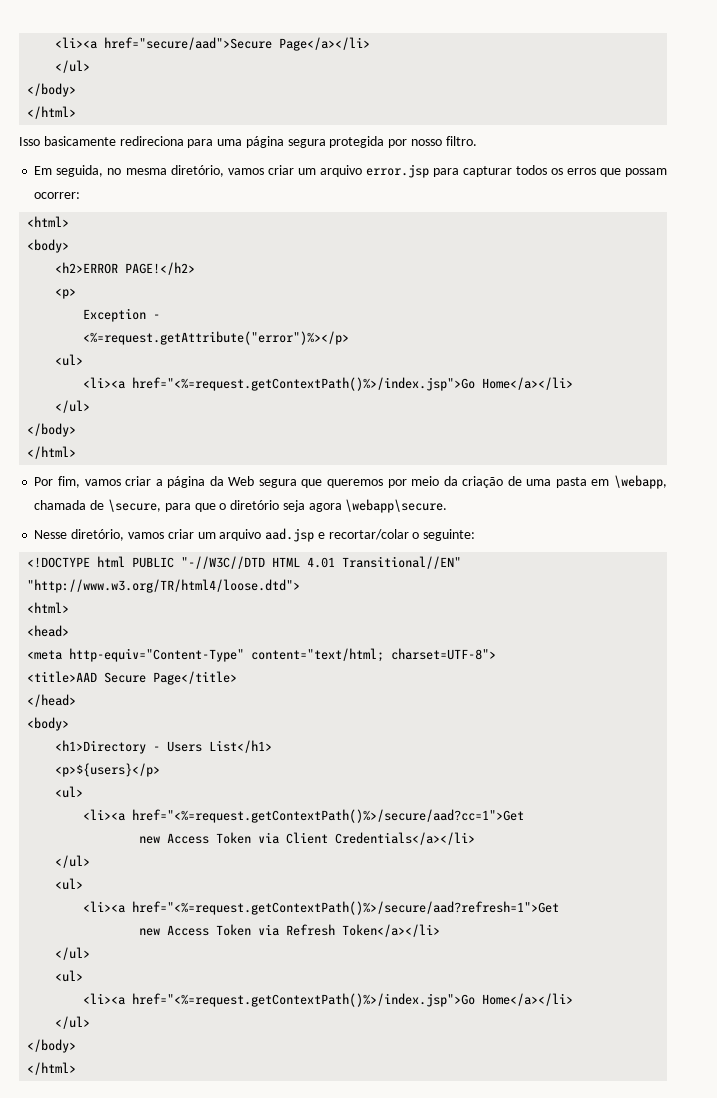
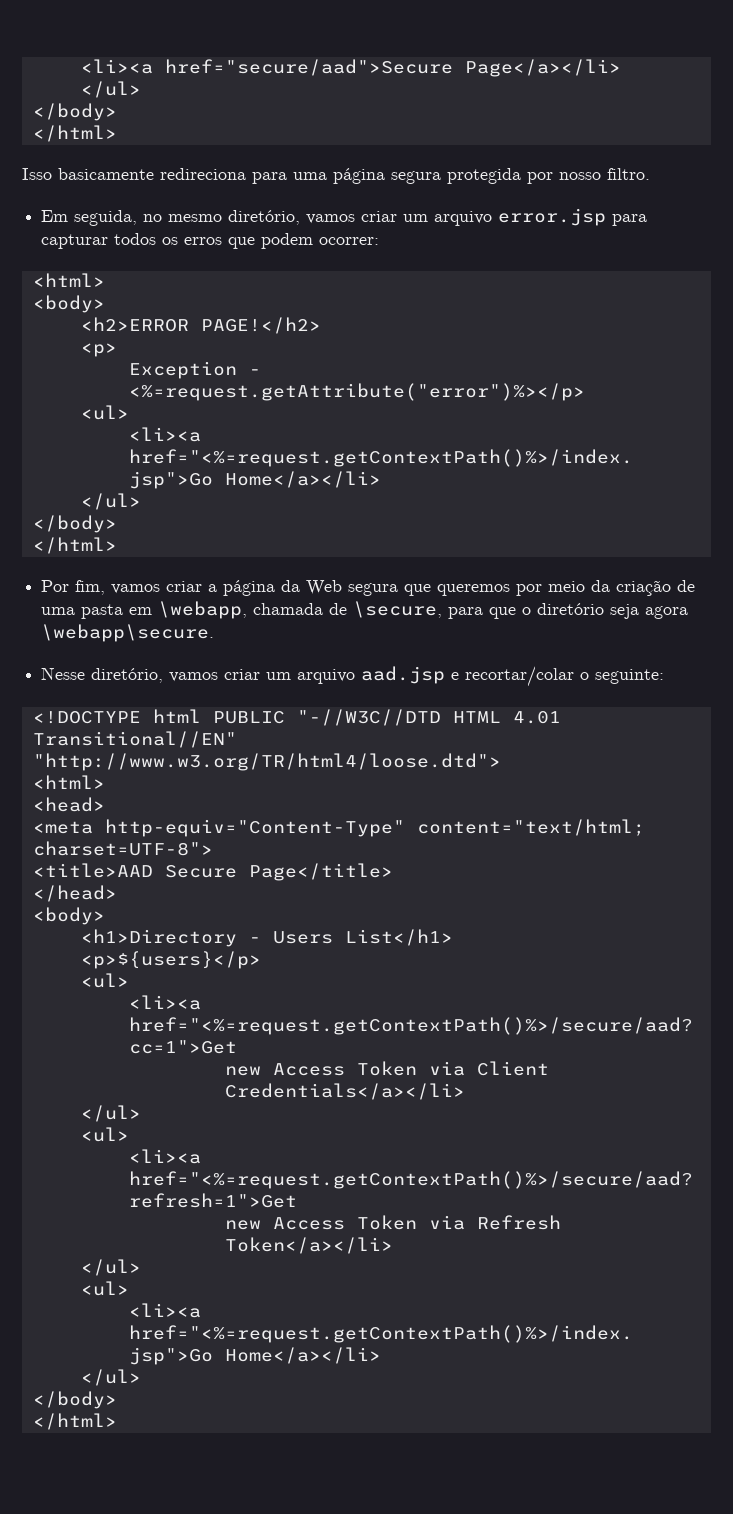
- Em seguida, no mesma diretório, vamos criar um arquivo error.jsp para capturar todos os erros que possam ocorrer:
+ Em seguida, no mesmo diretório, vamos criar um arquivo error.jsp para capturar todos os erros que podem ocorrer:

